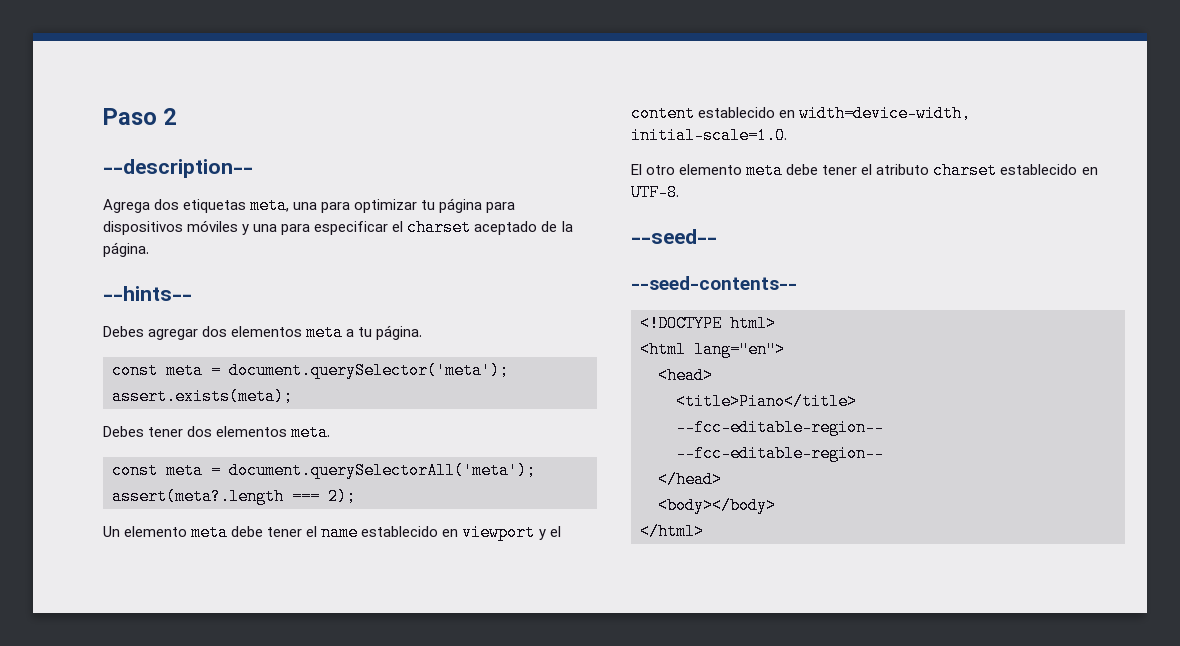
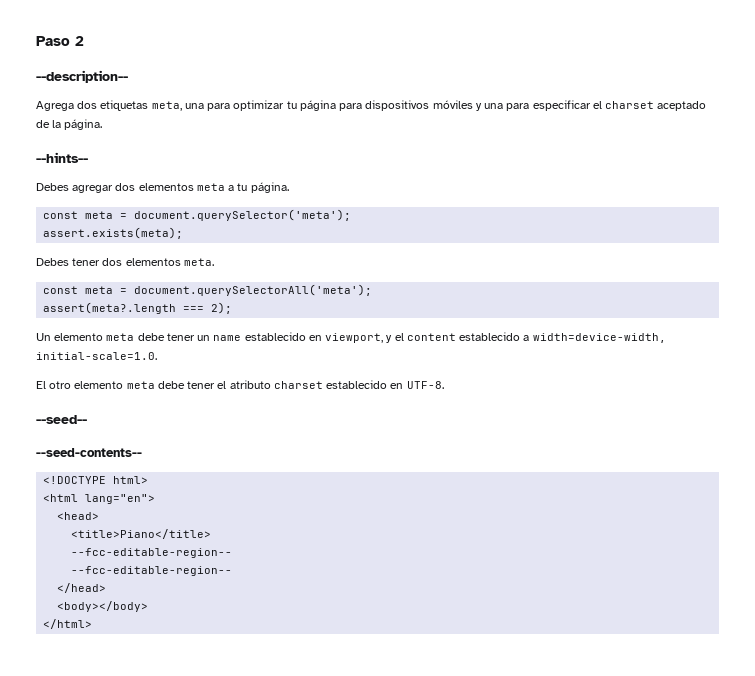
- Un elemento meta debe tener el name establecido en viewport y el content establecido en width=device-width, initial-scale=1.0.
+ Un elemento meta debe tener un name establecido en viewport, y el content establecido a width=device-width, initial-scale=1.0.

